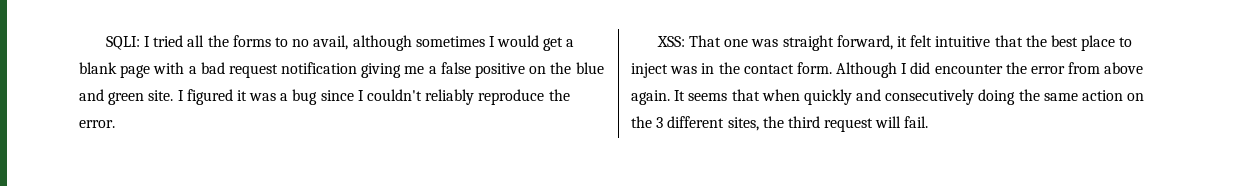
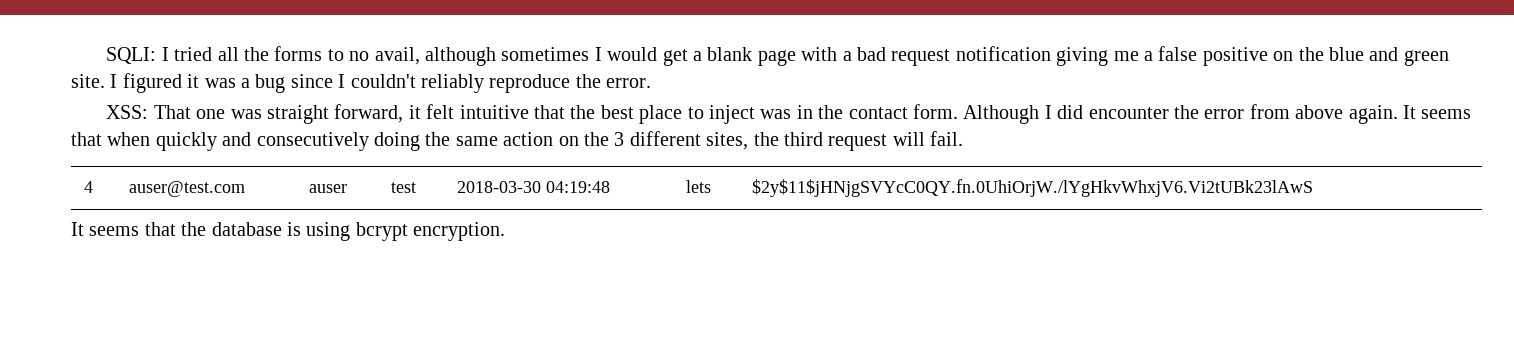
+ 4 | auser@test.com | auser | test | 2018-03-30 04:19:48 | lets | $2y$11$jHNjgSVYcC0QY.fn.0UhiOrjW./lYgHkvWhxjV6.Vi2tUBk23lAwS
+ It seems that the database is using bcrypt encryption.

